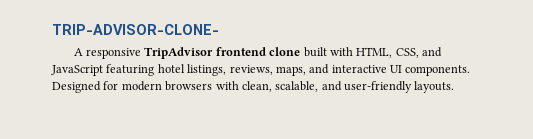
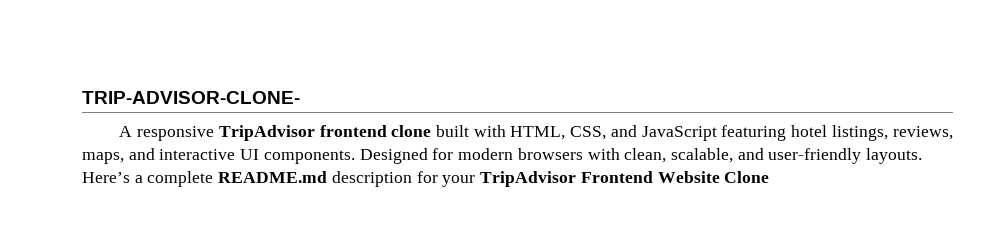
+ Here’s a complete README.md description for your TripAdvisor Frontend Website Clone

